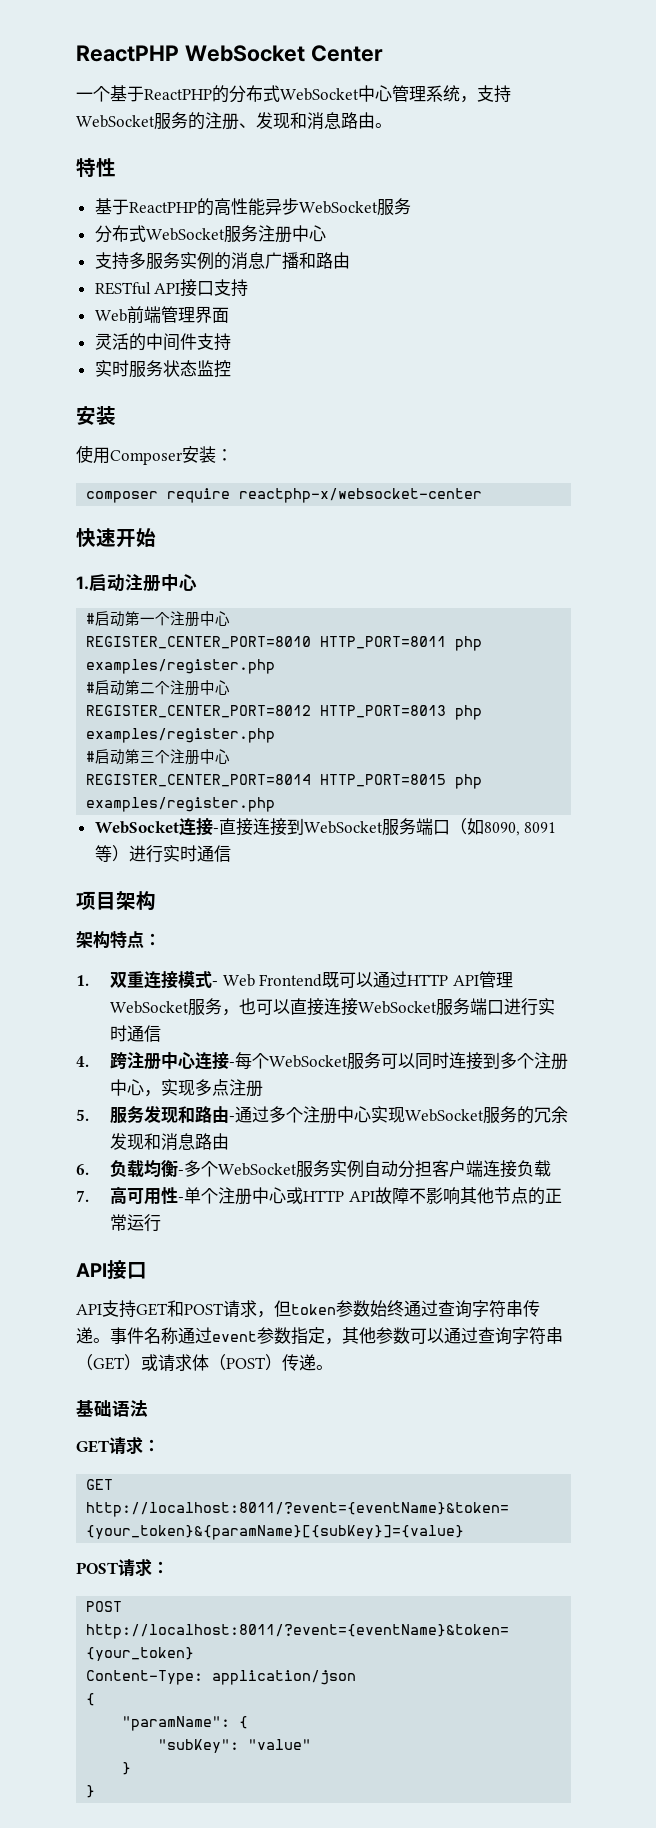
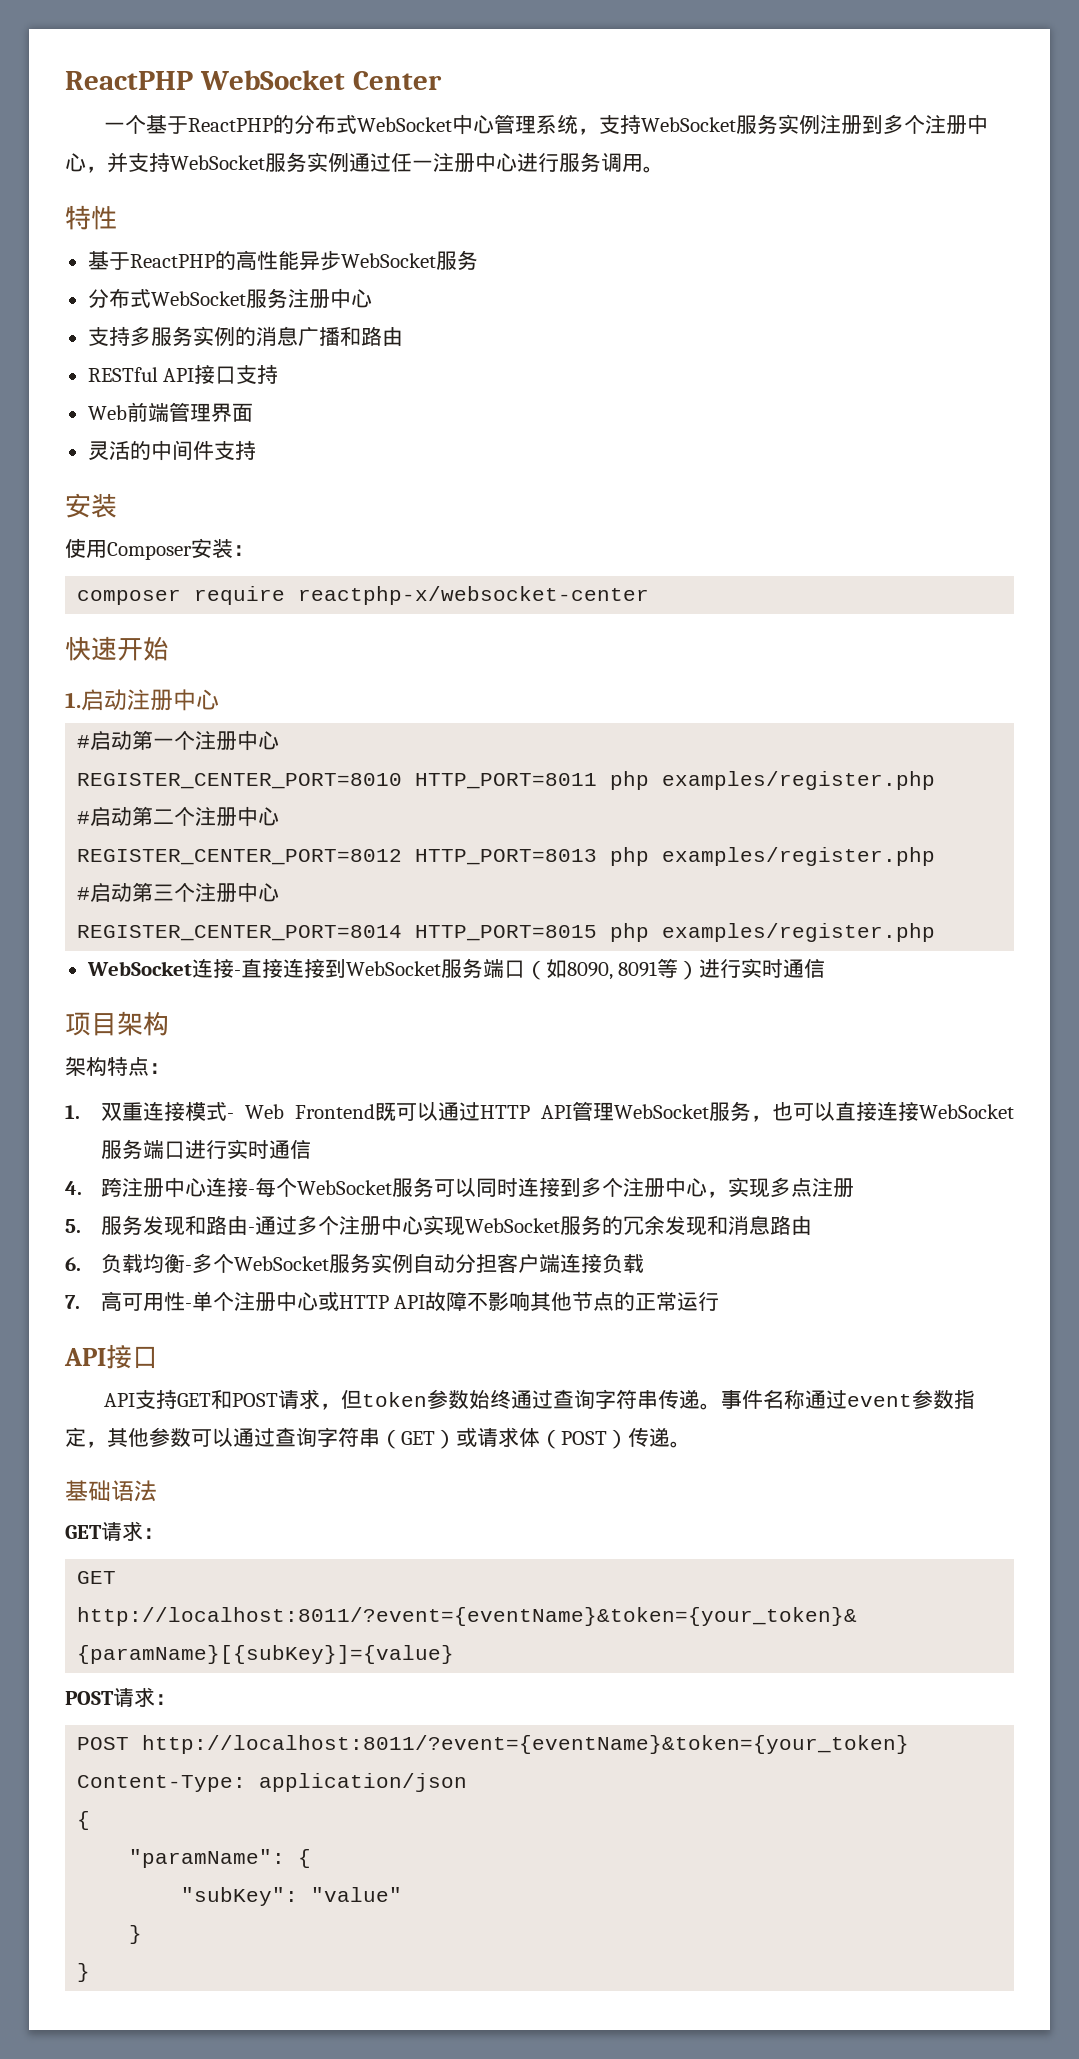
- 一个基于ReactPHP的分布式WebSocket中心管理系统，支持WebSocket服务的注册、发现和消息路由。
+ 一个基于ReactPHP的分布式WebSocket中心管理系统，支持WebSocket服务实例注册到多个注册中心，并支持WebSocket服务实例通过任一注册中心进行服务调用。
- 实时服务状态监控

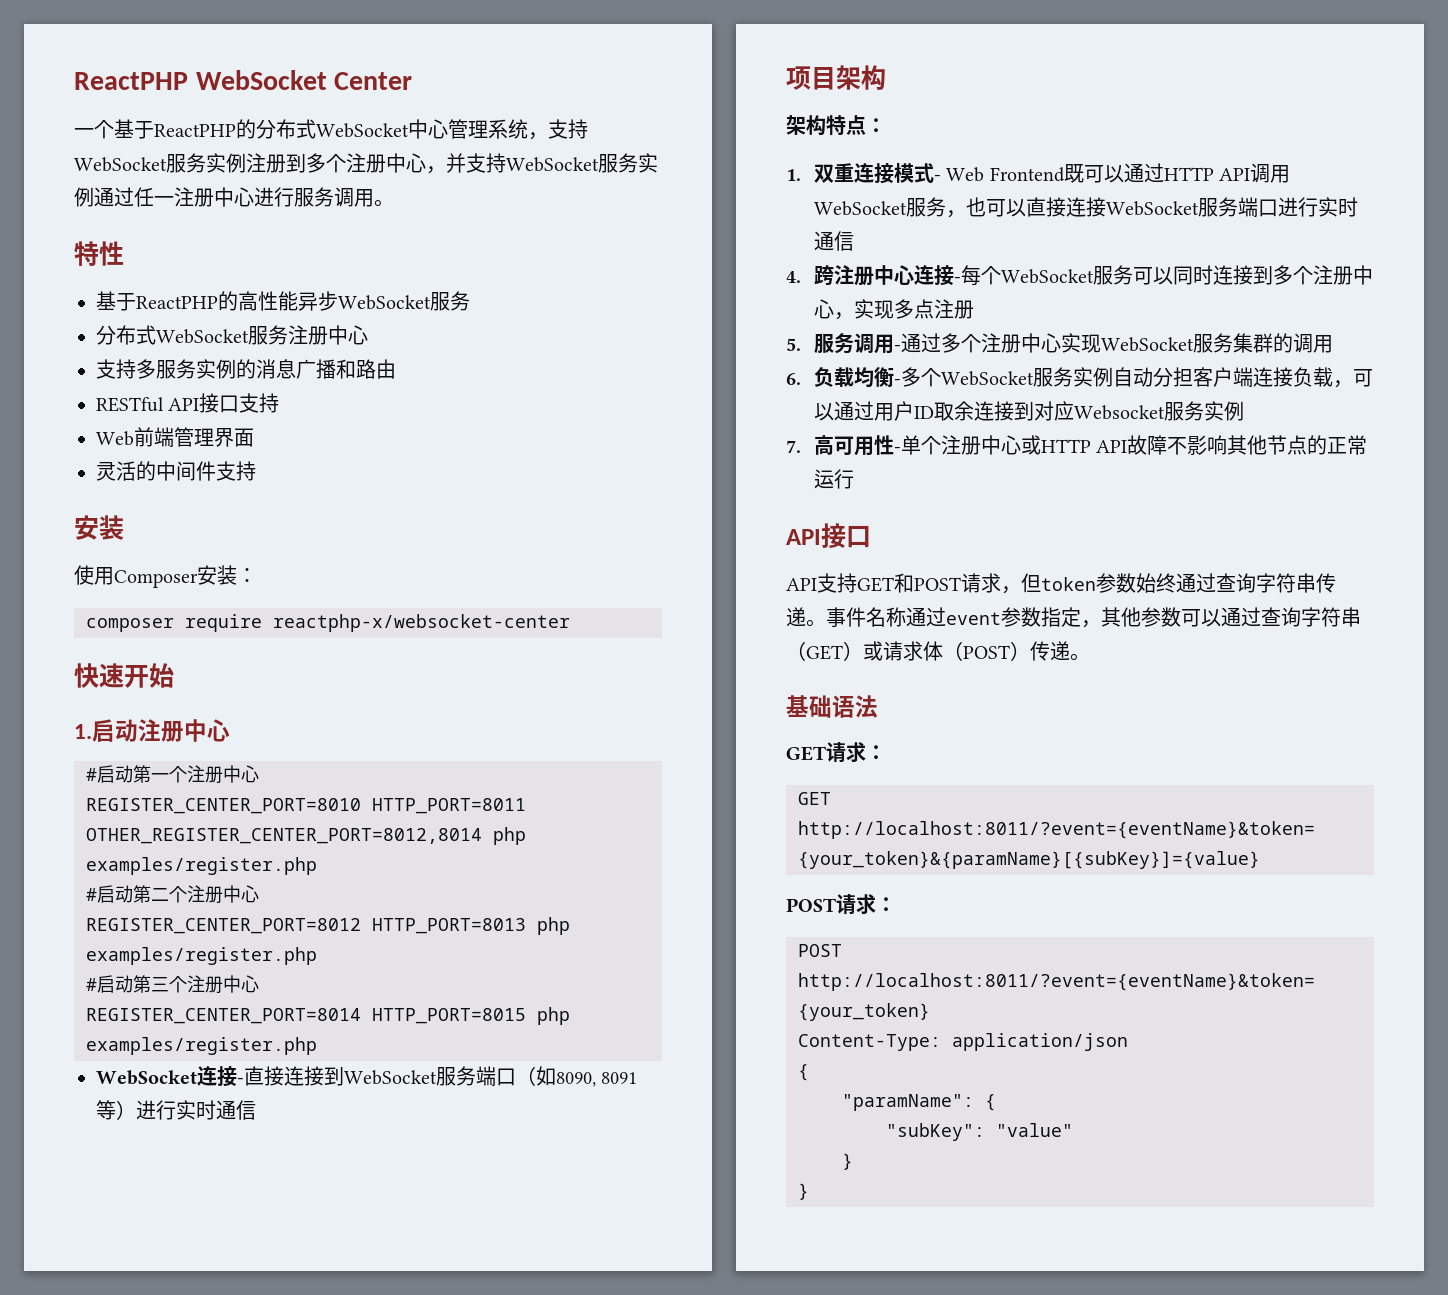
- REGISTER_CENTER_PORT=8010 HTTP_PORT=8011 php examples/register.php
+ REGISTER_CENTER_PORT=8010 HTTP_PORT=8011 OTHER_REGISTER_CENTER_PORT=8012,8014 php examples/register.php
- 1.双重连接模式- Web Frontend既可以通过HTTP API管理WebSocket服务，也可以直接连接WebSocket服务端口进行实时通信
+ 1.双重连接模式- Web Frontend既可以通过HTTP API调用WebSocket服务，也可以直接连接WebSocket服务端口进行实时通信
- 5.服务发现和路由-通过多个注册中心实现WebSocket服务的冗余发现和消息路由
+ 5.服务调用-通过多个注册中心实现WebSocket服务集群的调用
- 6.负载均衡-多个WebSocket服务实例自动分担客户端连接负载
+ 6.负载均衡-多个WebSocket服务实例自动分担客户端连接负载，可以通过用户ID取余连接到对应Websocket服务实例

